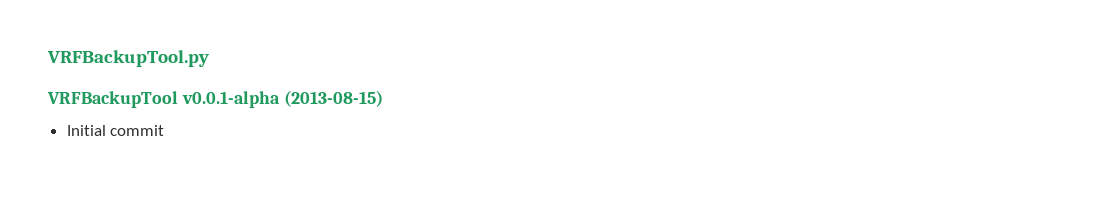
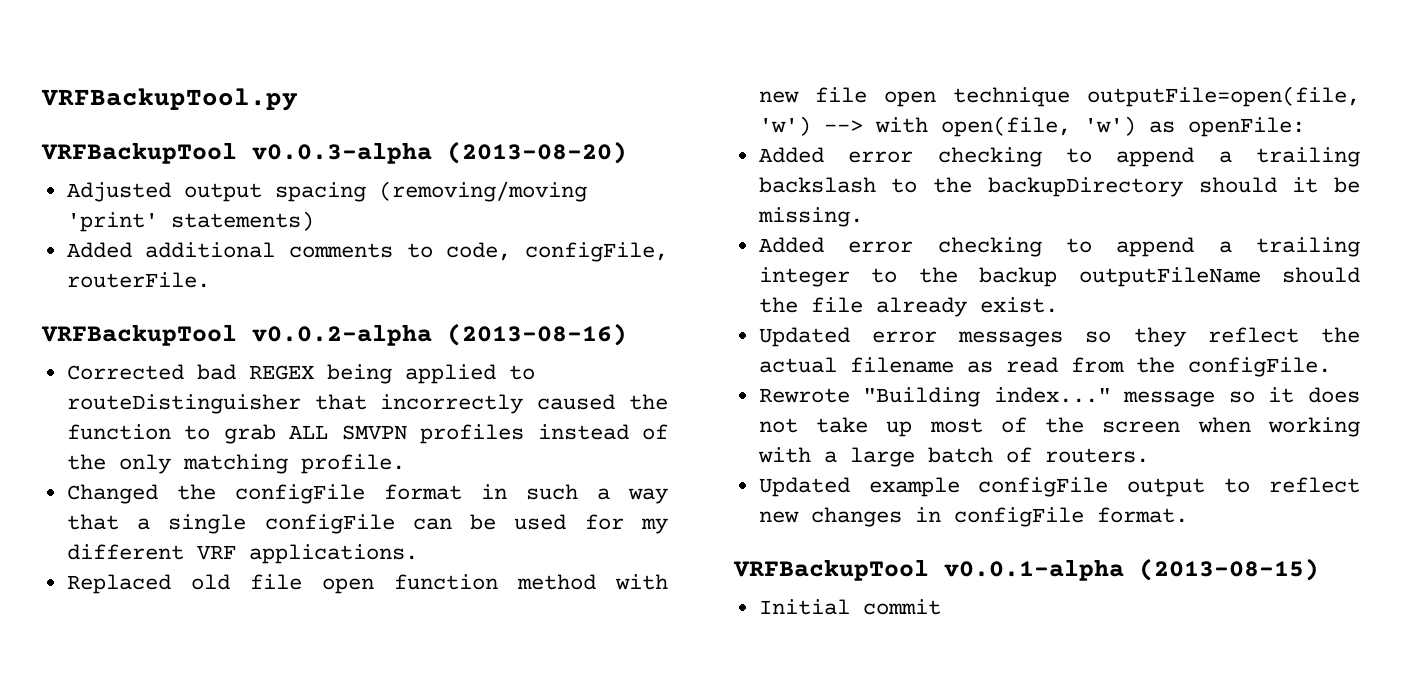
+ VRFBackupTool v0.0.3-alpha (2013-08-20)
+ Adjusted output spacing (removing/moving 'print' statements)
+ Added additional comments to code, configFile, routerFile.
+ VRFBackupTool v0.0.2-alpha (2013-08-16)
+ Corrected bad REGEX being applied to routeDistinguisher that incorrectly caused the function to grab ALL SMVPN profiles instead of the only matching profile.
+ Changed the configFile format in such a way that a single configFile can be used for my different VRF applications.
+ Replaced old file open function method with new file open technique outputFile=open(file, 'w') --> with open(file, 'w') as openFile:
+ Added error checking to append a trailing backslash to the backupDirectory should it be missing.
+ Added error checking to append a trailing integer to the backup outputFileName should the file already exist.
+ Updated error messages so they reflect the actual filename as read from the configFile.
+ Rewrote "Building index..." message so it does not take up most of the screen when working with a large batch of routers.
+ Updated example configFile output to reflect new changes in configFile format.

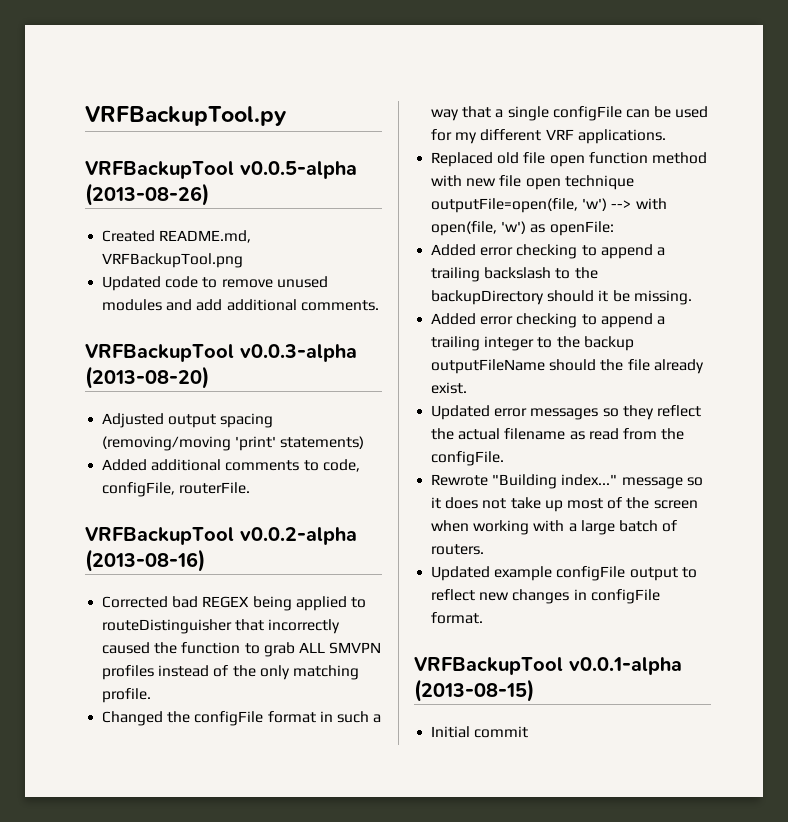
+ VRFBackupTool v0.0.5-alpha (2013-08-26)
+ Created README.md, VRFBackupTool.png
+ Updated code to remove unused modules and add additional comments.

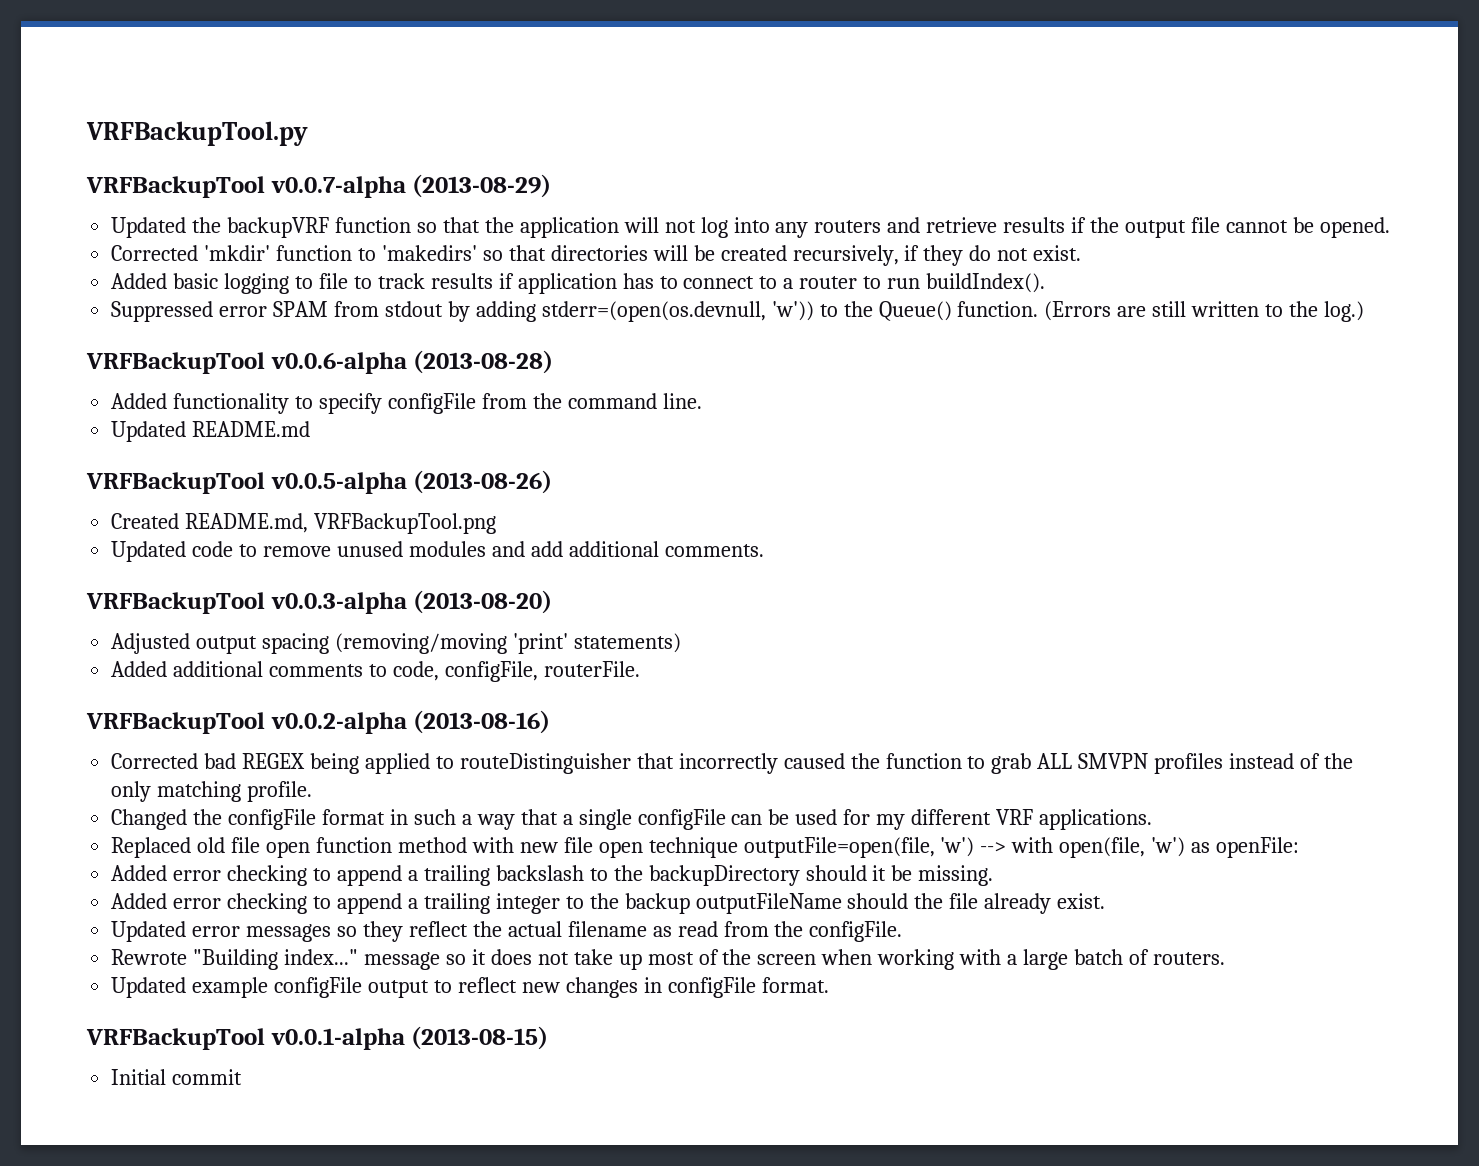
+ VRFBackupTool v0.0.7-alpha (2013-08-29)
+ Updated the backupVRF function so that the application will not log into any routers and retrieve results if the output file cannot be opened.
+ Corrected 'mkdir' function to 'makedirs' so that directories will be created recursively, if they do not exist.
+ Added basic logging to file to track results if application has to connect to a router to run buildIndex().
+ Suppressed error SPAM from stdout by adding stderr=(open(os.devnull, 'w')) to the Queue() function. (Errors are still written to the log.)
+ VRFBackupTool v0.0.6-alpha (2013-08-28)
+ Added functionality to specify configFile from the command line.
+ Updated README.md

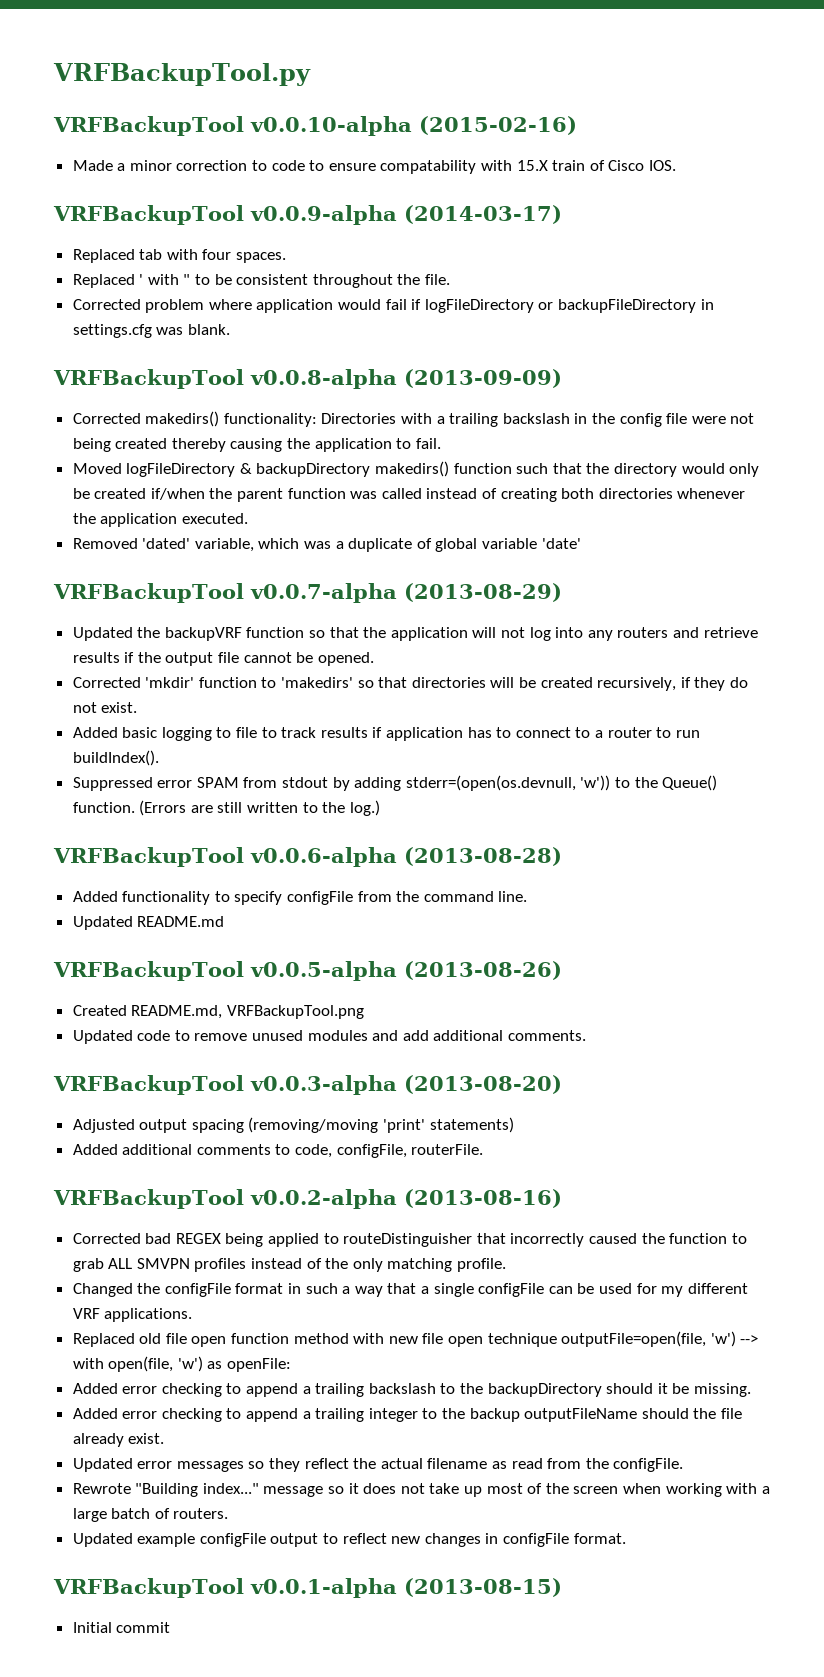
+ VRFBackupTool v0.0.10-alpha (2015-02-16)
+ Made a minor correction to code to ensure compatability with 15.X train of Cisco IOS.
+ VRFBackupTool v0.0.9-alpha (2014-03-17)
+ Replaced tab with four spaces.
+ Replaced ' with " to be consistent throughout the file.
+ Corrected problem where application would fail if logFileDirectory or backupFileDirectory in settings.cfg was blank.
+ VRFBackupTool v0.0.8-alpha (2013-09-09)
+ Corrected makedirs() functionality: Directories with a trailing backslash in the config file were not being created thereby causing the application to fail.
+ Moved logFileDirectory & backupDirectory makedirs() function such that the directory would only be created if/when the parent function was called instead of creating both directories whenever the application executed.
+ Removed 'dated' variable, which was a duplicate of global variable 'date'

